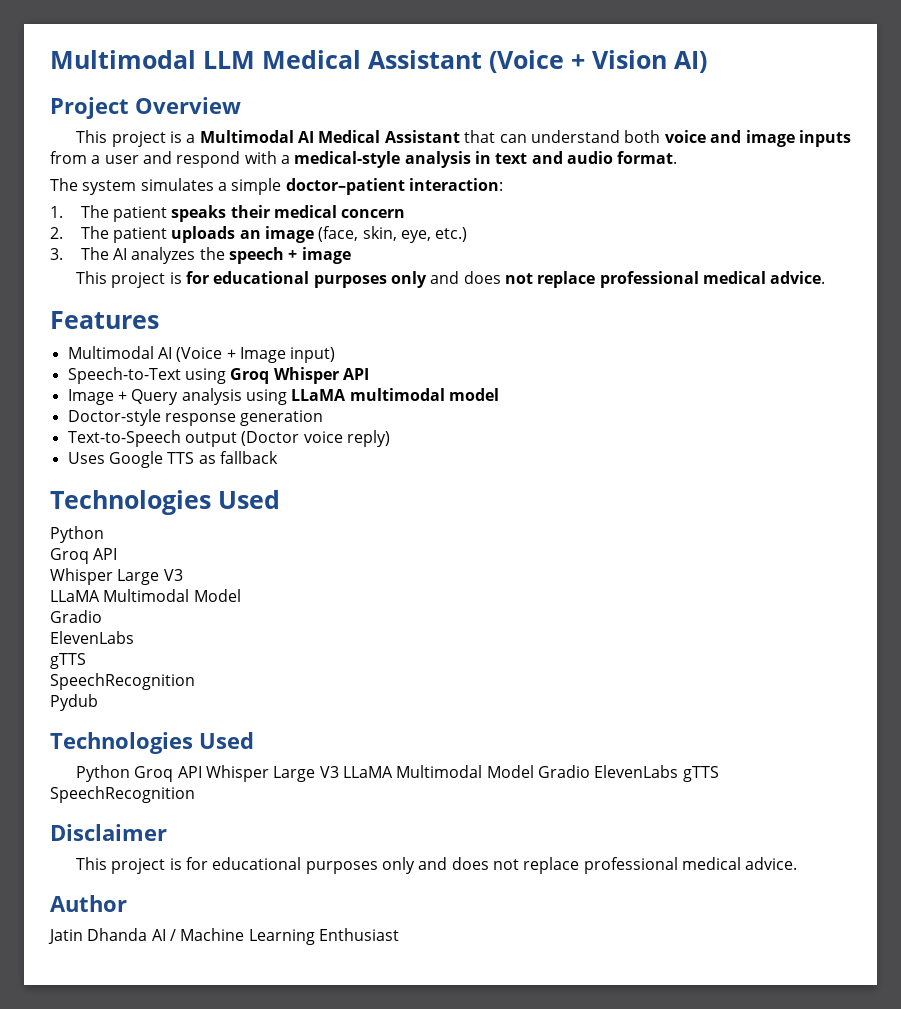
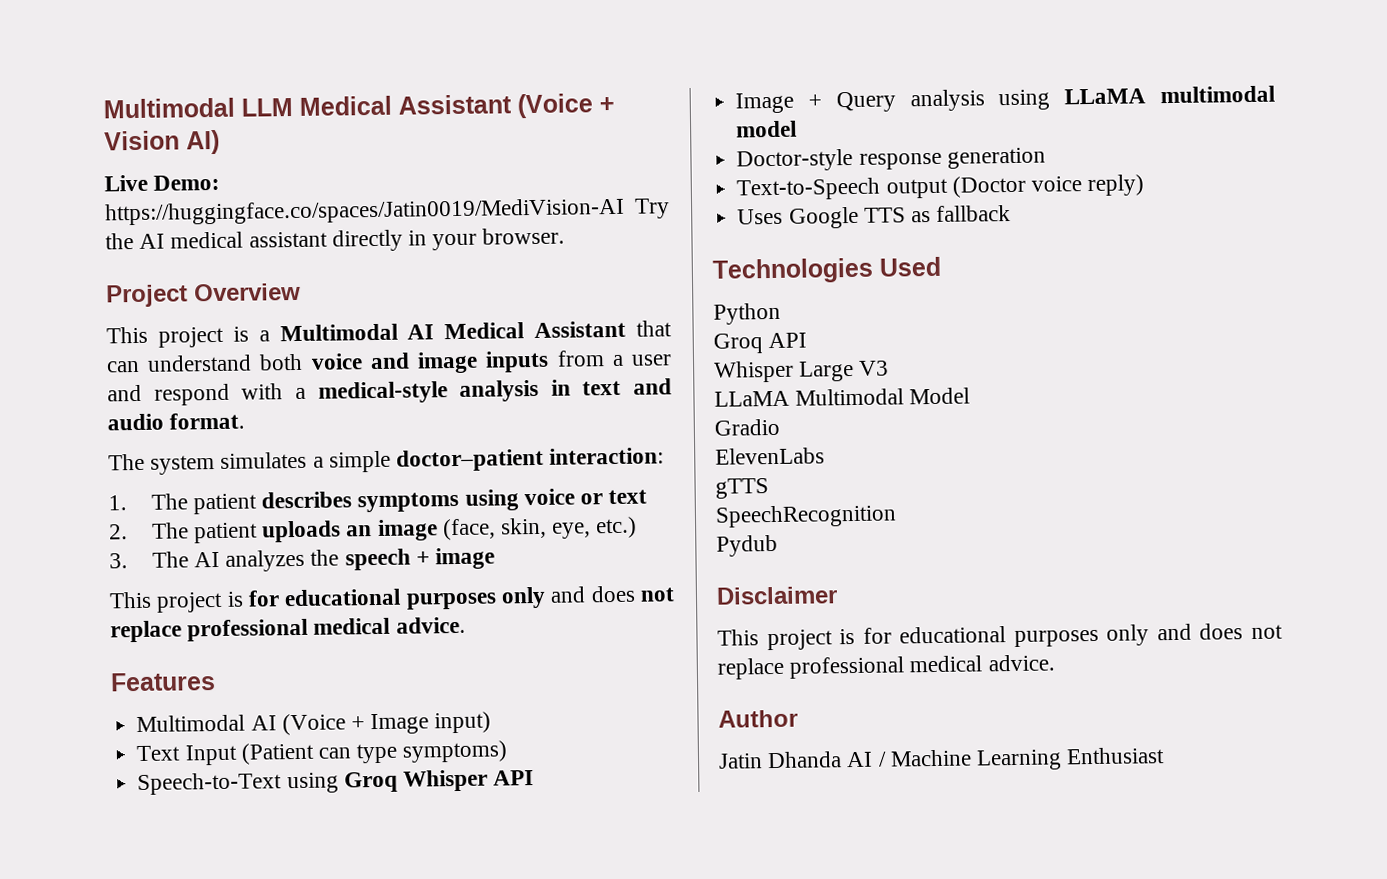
+ Live Demo: https://huggingface.co/spaces/Jatin0019/MediVision-AI Try the AI medical assistant directly in your browser.
- 1. The patient speaks their medical concern
+ 1. The patient describes symptoms using voice or text
+ Text Input (Patient can type symptoms)
  Pydub
- Technologies Used
- Python Groq API Whisper Large V3 LLaMA Multimodal Model Gradio ElevenLabs gTTS SpeechRecognition

